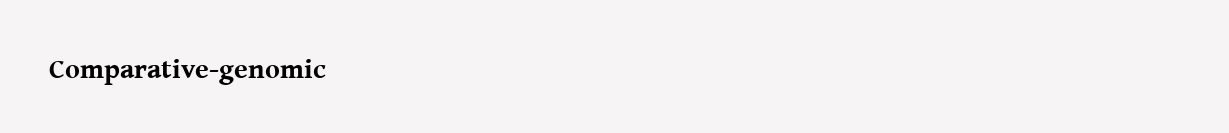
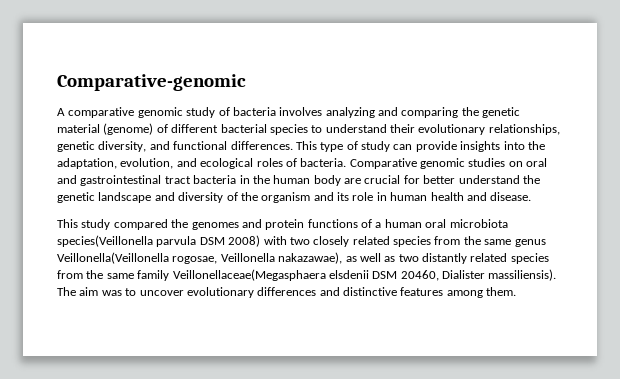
+ A comparative genomic study of bacteria involves analyzing and comparing the genetic material (genome) of different bacterial species to understand their evolutionary relationships, genetic diversity, and functional differences. This type of study can provide insights into the adaptation, evolution, and ecological roles of bacteria. Comparative genomic studies on oral and gastrointestinal tract bacteria in the human body are crucial for better understand the genetic landscape and diversity of the organism and its role in human health and disease.
+ This study compared the genomes and protein functions of a human oral microbiota species(Veillonella parvula DSM 2008) with two closely related species from the same genus Veillonella(Veillonella rogosae, Veillonella nakazawae), as well as two distantly related species from the same family Veillonellaceae(Megasphaera elsdenii DSM 20460, Dialister massiliensis). The aim was to uncover evolutionary differences and distinctive features among them.

